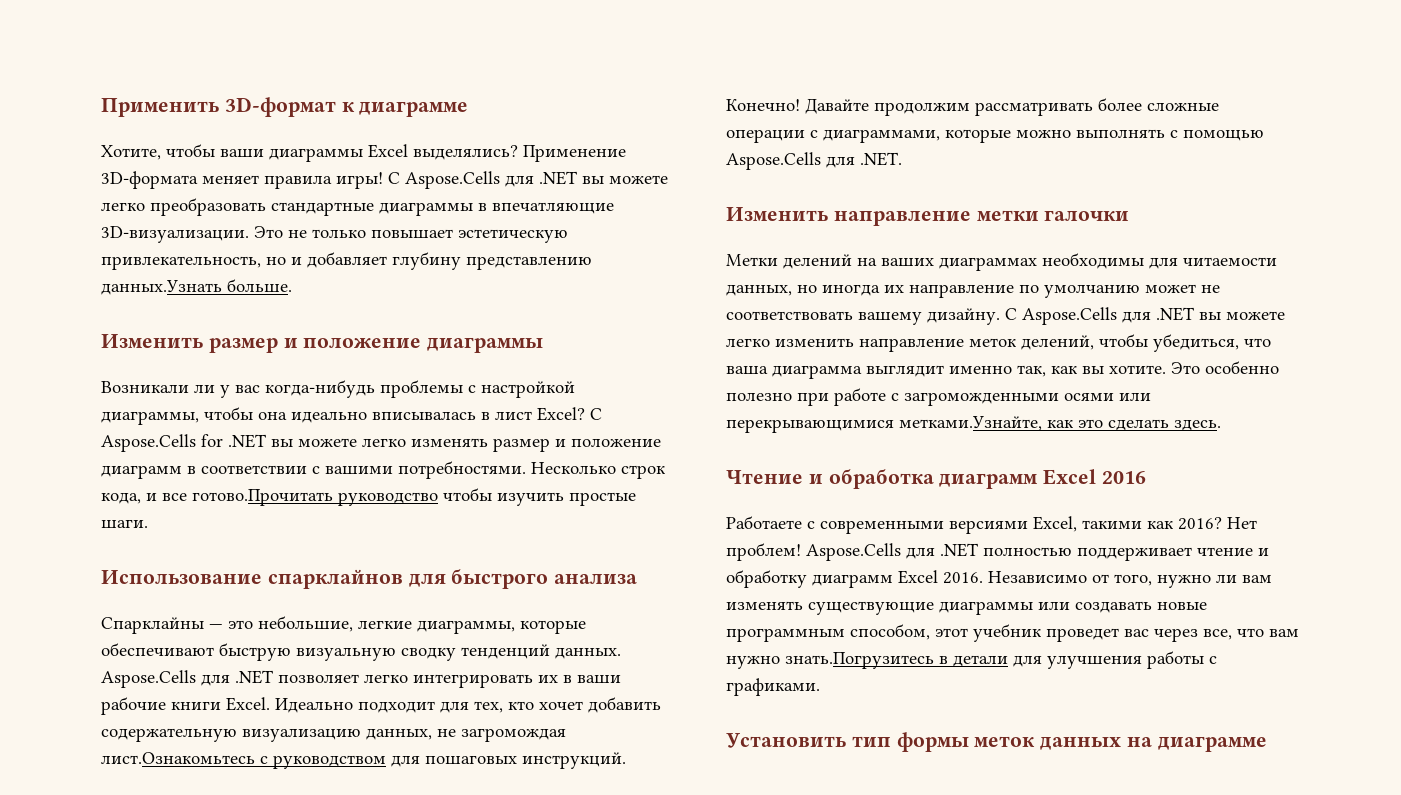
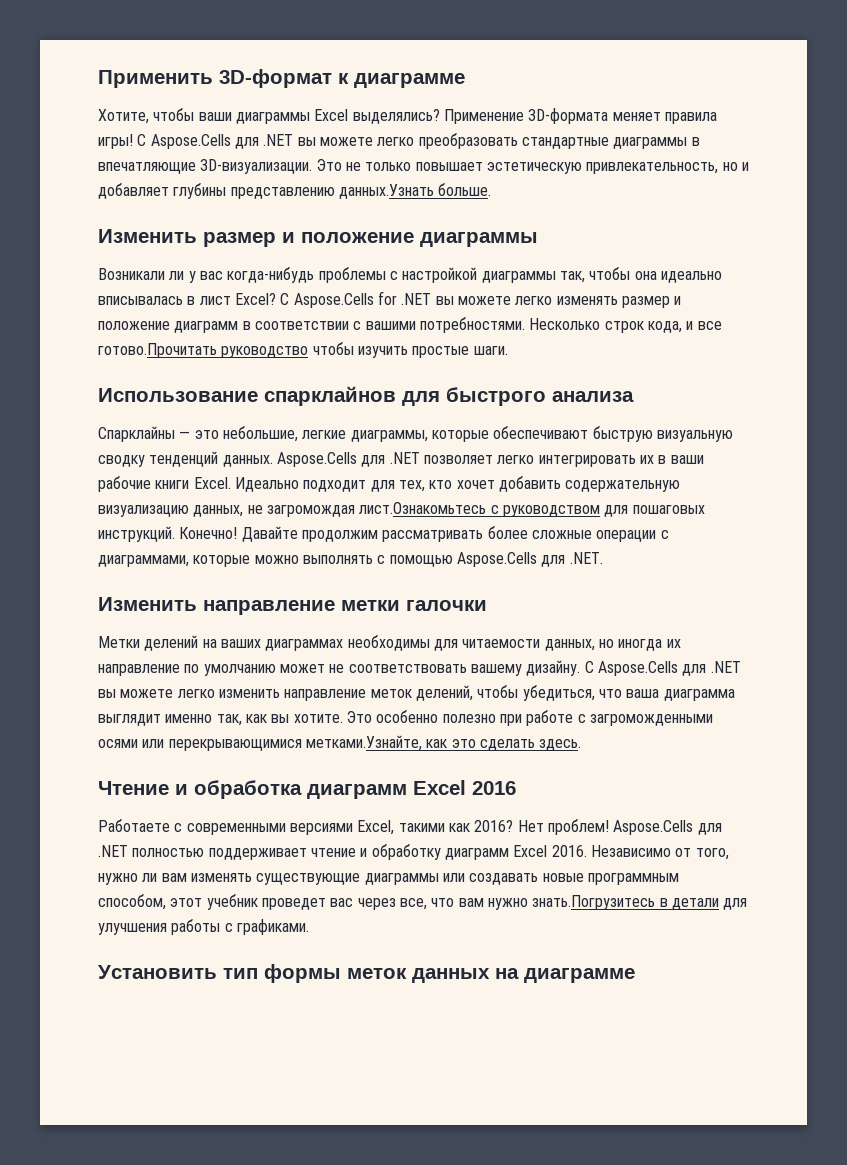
- Это не только повышает эстетическую привлекательность, но и добавляет глубину представлению данных.Узнать больше.
+ Это не только повышает эстетическую привлекательность, но и добавляет глубины представлению данных.Узнать больше.
- Возникали ли у вас когда-нибудь проблемы с настройкой диаграммы, чтобы она идеально вписывалась в лист Excel?
+ Возникали ли у вас когда-нибудь проблемы с настройкой диаграммы так, чтобы она идеально вписывалась в лист Excel?

